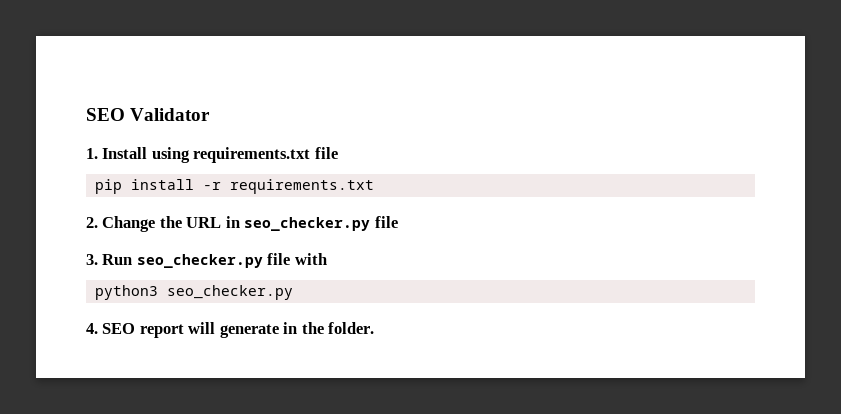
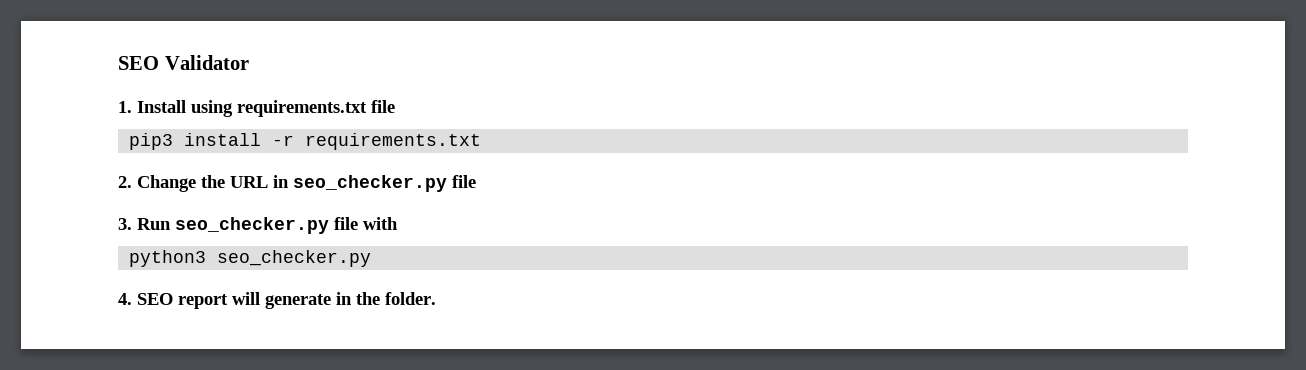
- pip install -r requirements.txt
+ pip3 install -r requirements.txt

